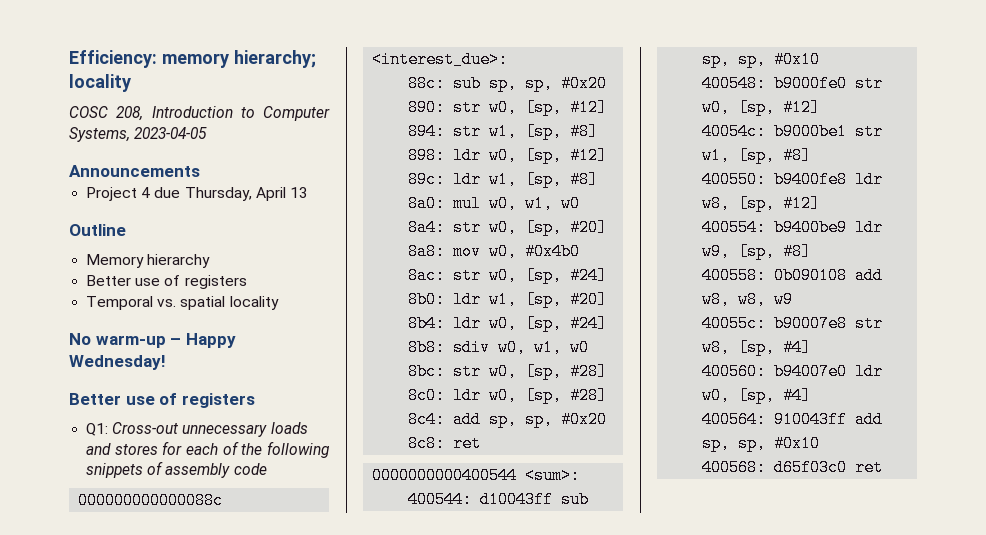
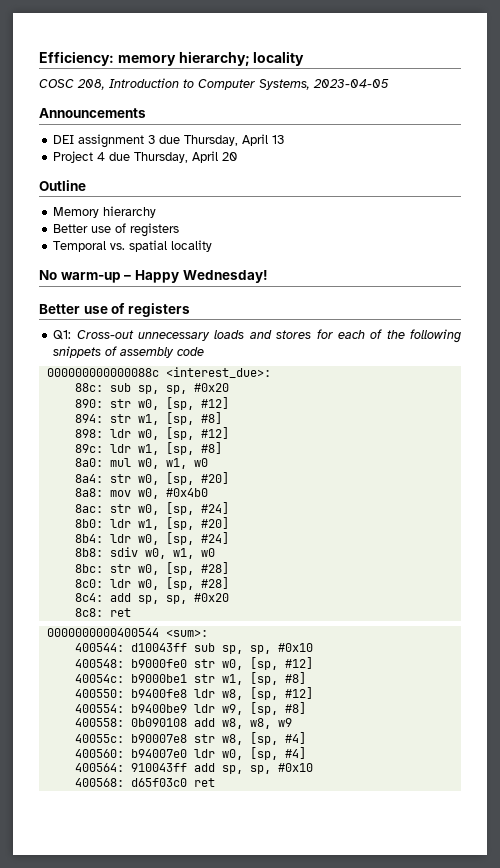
+ DEI assignment 3 due Thursday, April 13
- Project 4 due Thursday, April 13
+ Project 4 due Thursday, April 20

